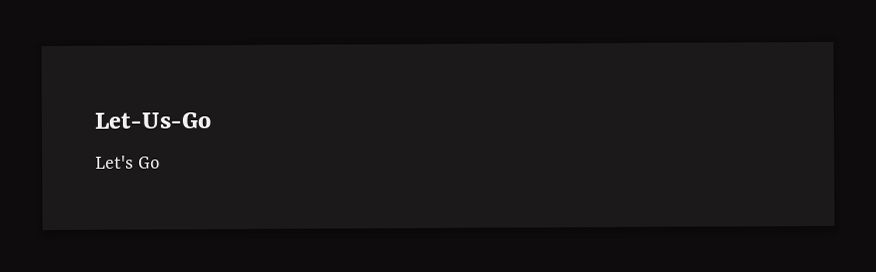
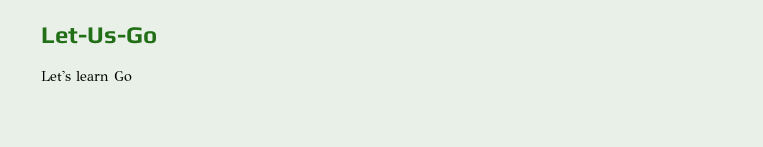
- Let's Go
+ Let's learn Go

